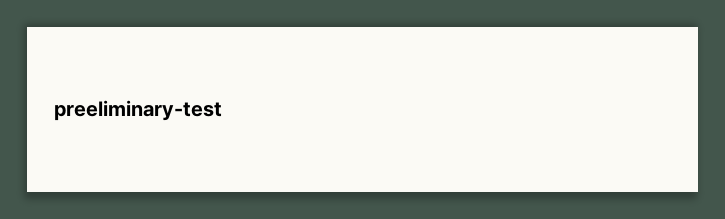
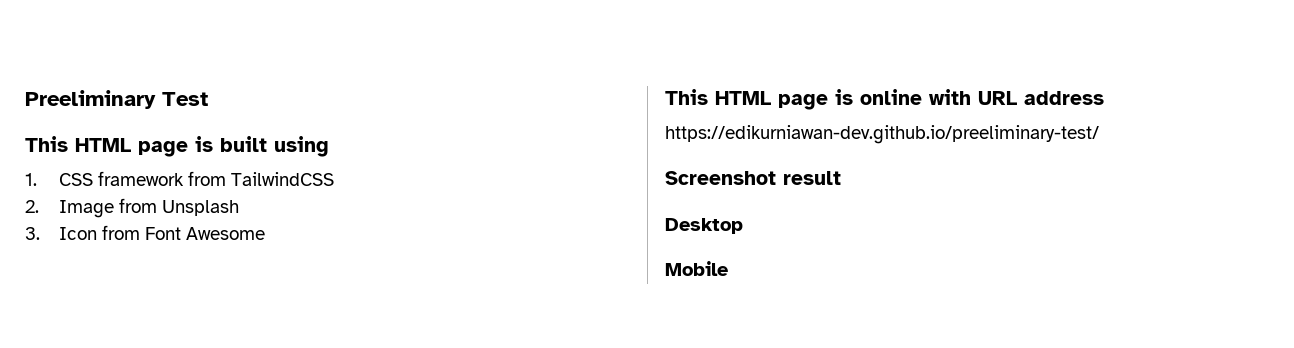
- preeliminary-test
+ Preeliminary Test
+ This HTML page is built using
+ 1. CSS framework from TailwindCSS
+ 2. Image from Unsplash
+ 3. Icon from Font Awesome
+ This HTML page is online with URL address
+ https://edikurniawan-dev.github.io/preeliminary-test/
+ Screenshot result
+ Desktop
+ Mobile

